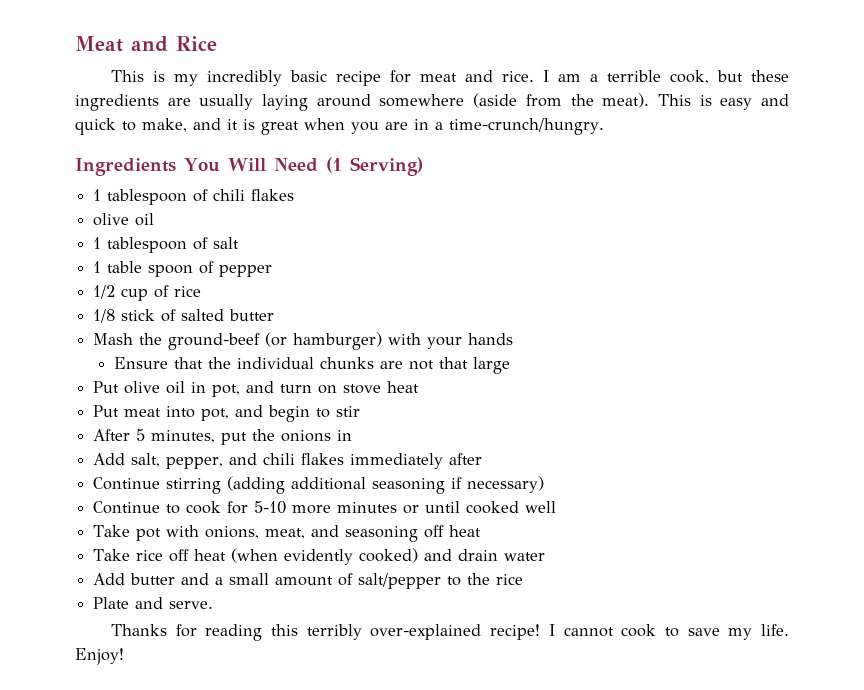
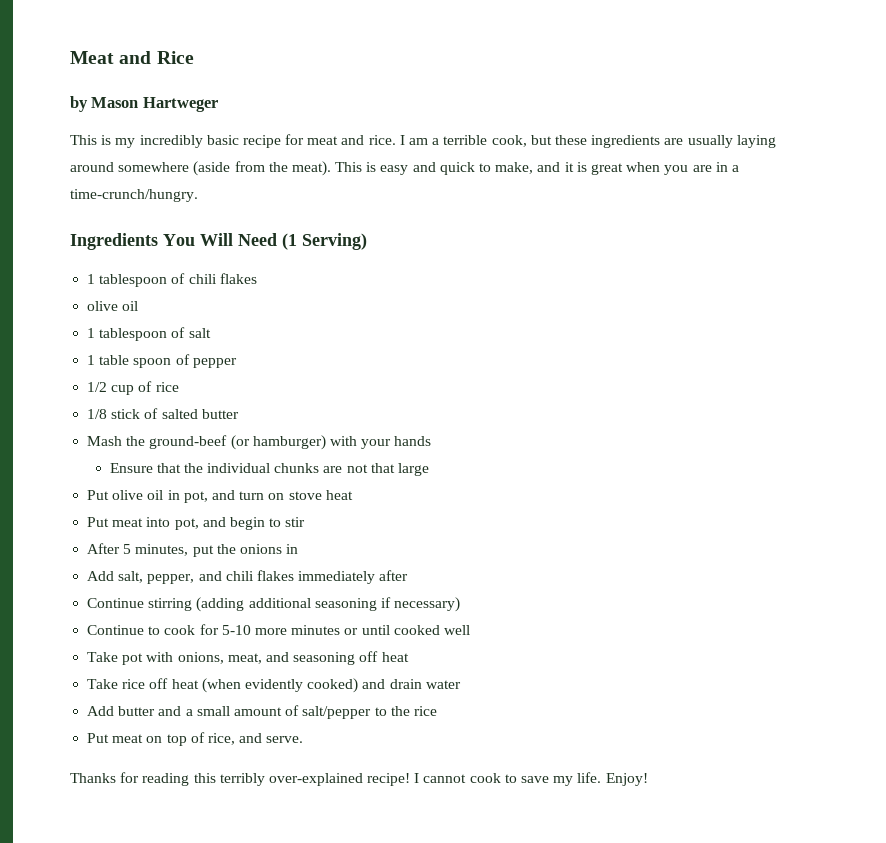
+ by Mason Hartweger
- Plate and serve.
+ Put meat on top of rice, and serve.

